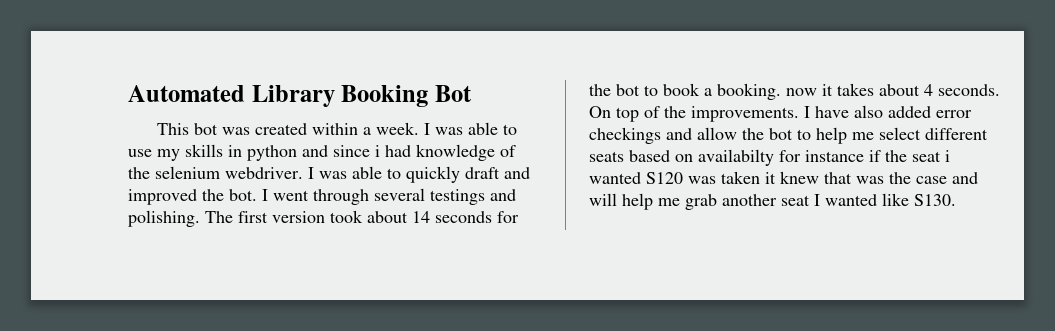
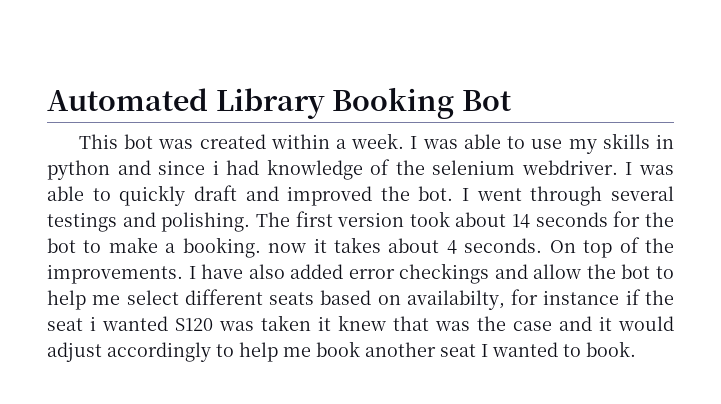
- The first version took about 14 seconds for the bot to book a booking. now it takes about 4 seconds.
+ The first version took about 14 seconds for the bot to make a booking. now it takes about 4 seconds.
- I have also added error checkings and allow the bot to help me select different seats based on availabilty for instance if the seat i wanted S120 was taken it knew that was the case and will help me grab another seat I wanted like S130.
+ I have also added error checkings and allow the bot to help me select different seats based on availabilty, for instance if the seat i wanted S120 was taken it knew that was the case and it would adjust accordingly to help me book another seat I wanted to book.

